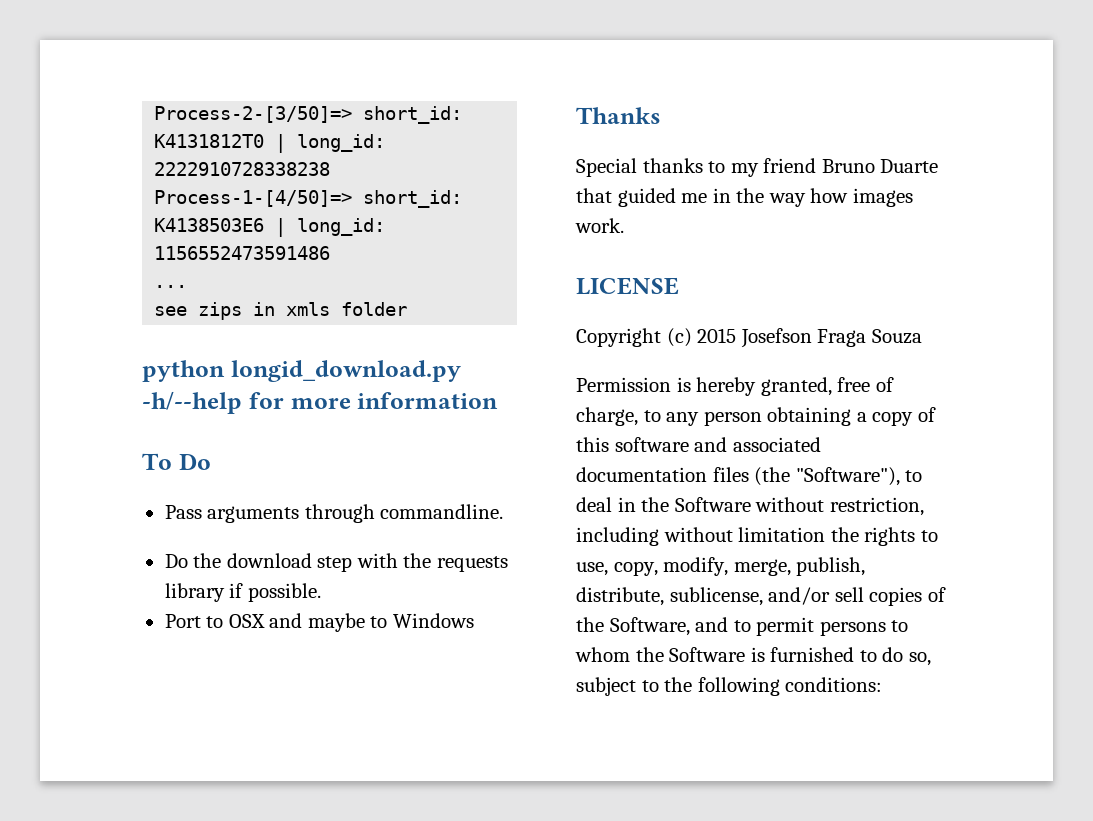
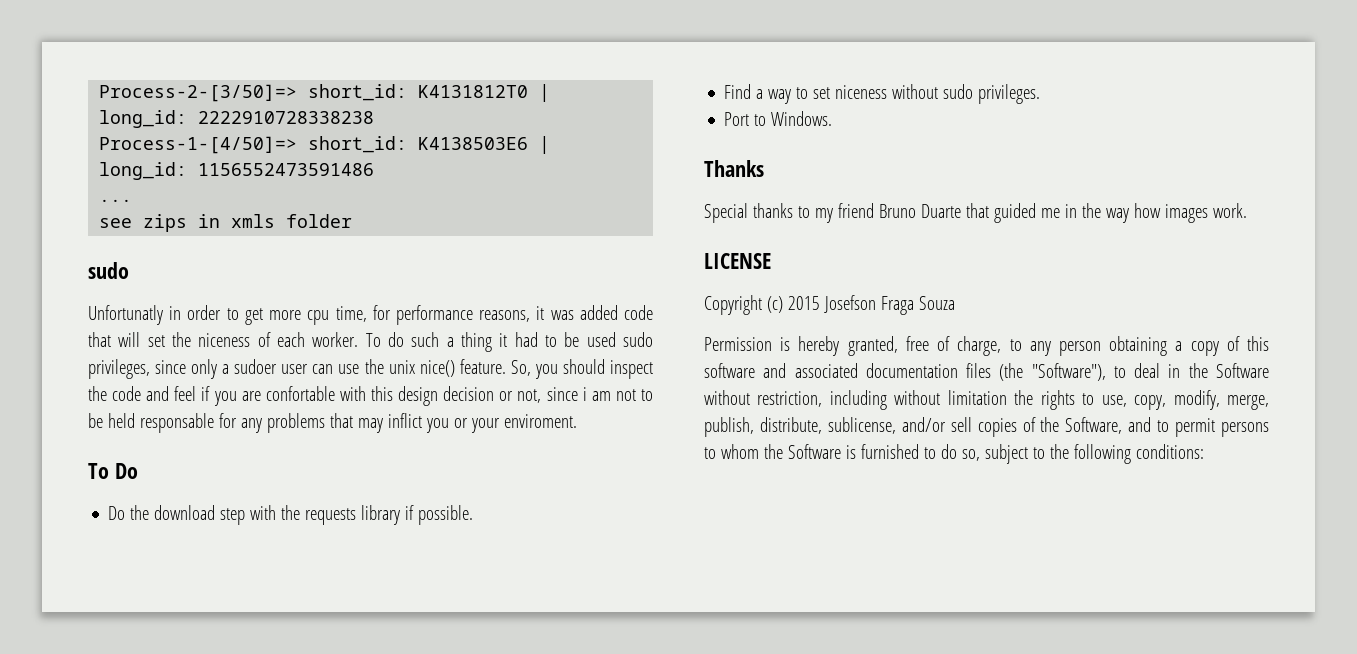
  see zips in xmls folder
- python longid_download.py -h/--help for more information
+ sudo
+ Unfortunatly in order to get more cpu time, for performance reasons, it was added code that will set the niceness of each worker. To do such a thing it had to be used sudo privileges, since only a sudoer user can use the unix nice() feature. So, you should inspect the code and feel if you are confortable with this design decision or not, since i am not to be held responsable for any problems that may inflict you or your enviroment.
  To Do
- Pass arguments through commandline.
- Port to OSX and maybe to Windows
+ Find a way to set niceness without sudo privileges.
+ Port to Windows.

